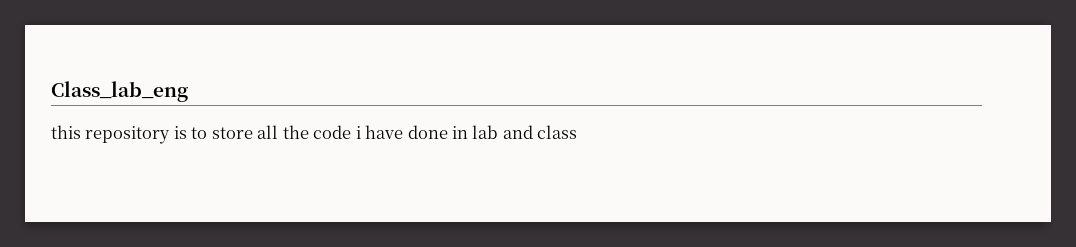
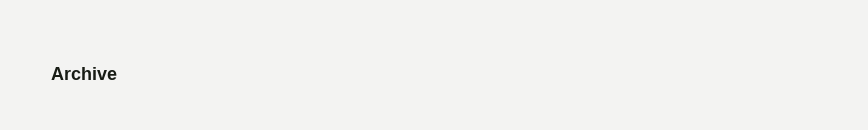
- Class_lab_eng
- this repository is to store all the code i have done in lab and class
+ Archive

